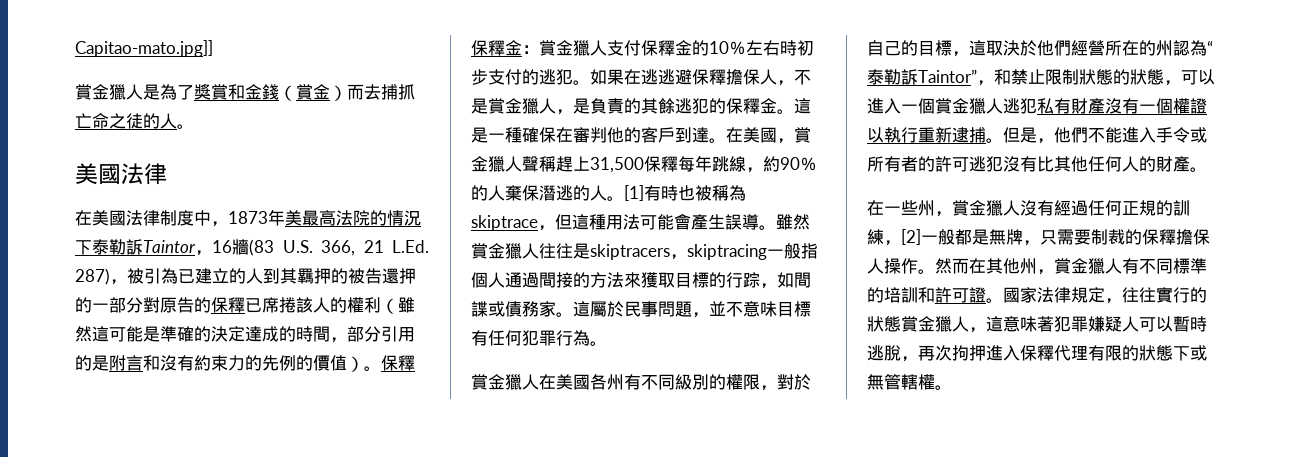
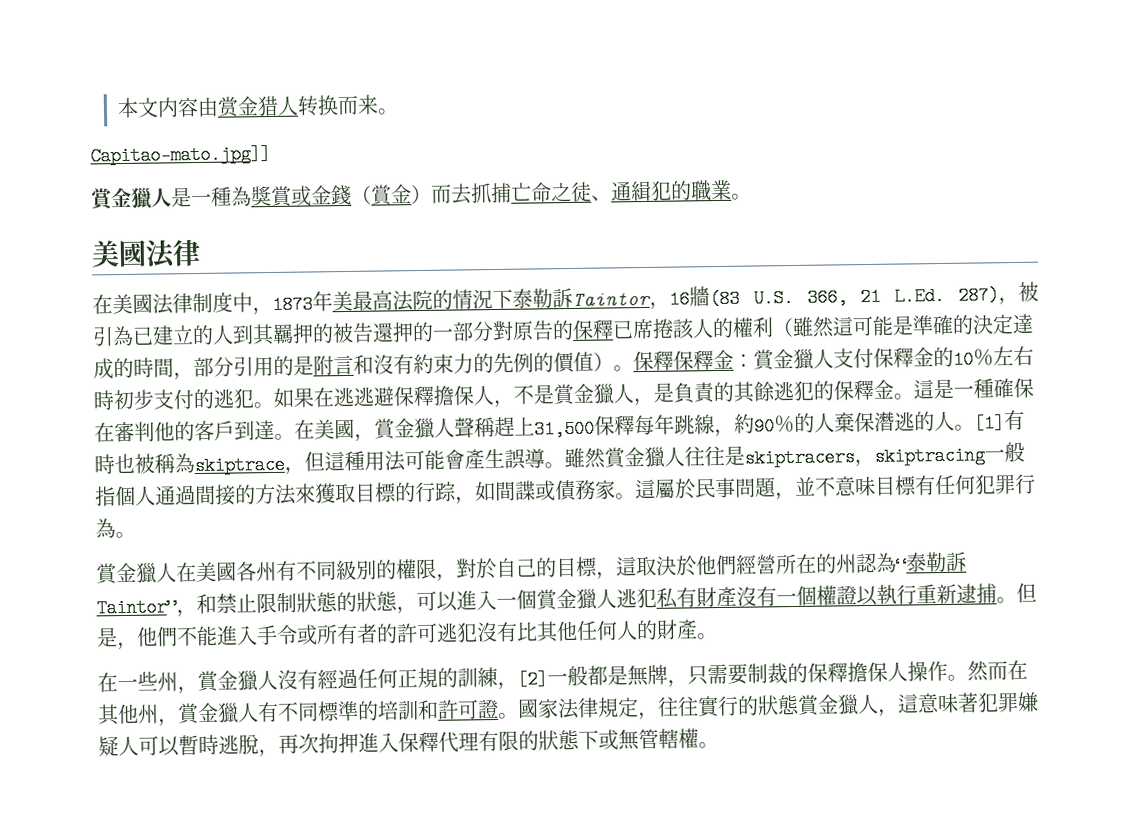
+ 本文内容由赏金猎人转换而来。
- 賞金獵人是為了獎賞和金錢（賞金）而去捕抓亡命之徒的人。
+ 賞金獵人是一種為獎賞或金錢（賞金）而去抓捕亡命之徒、通緝犯的職業。

